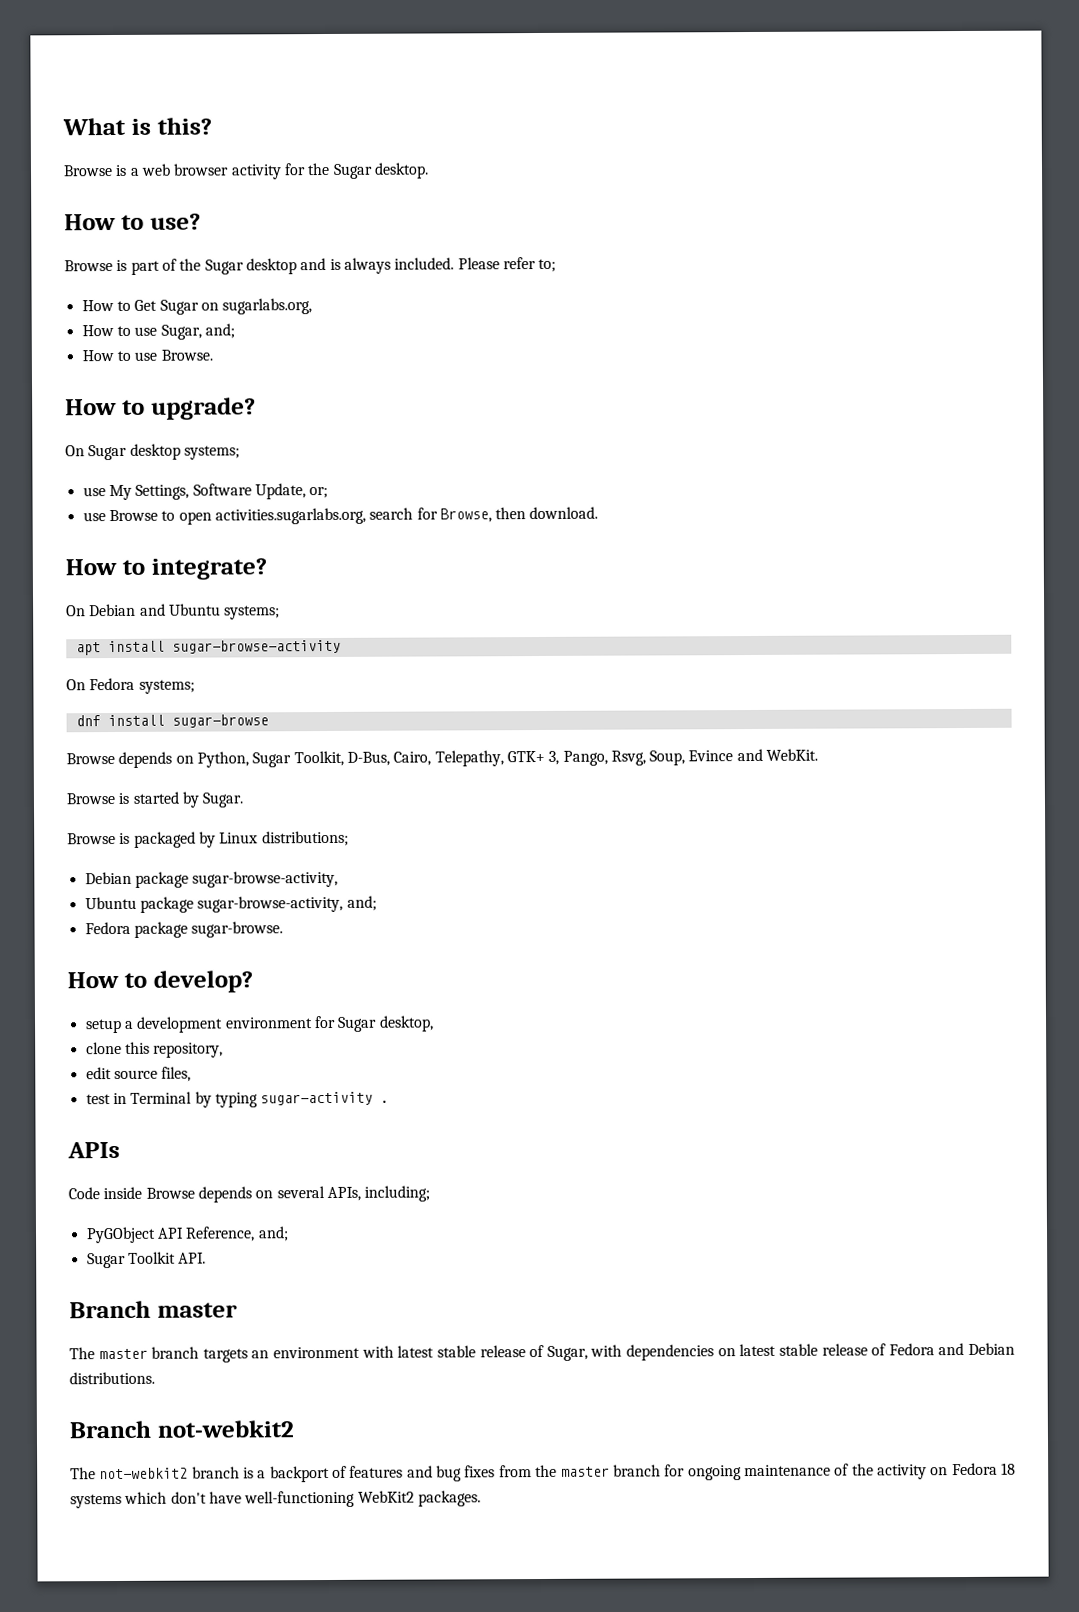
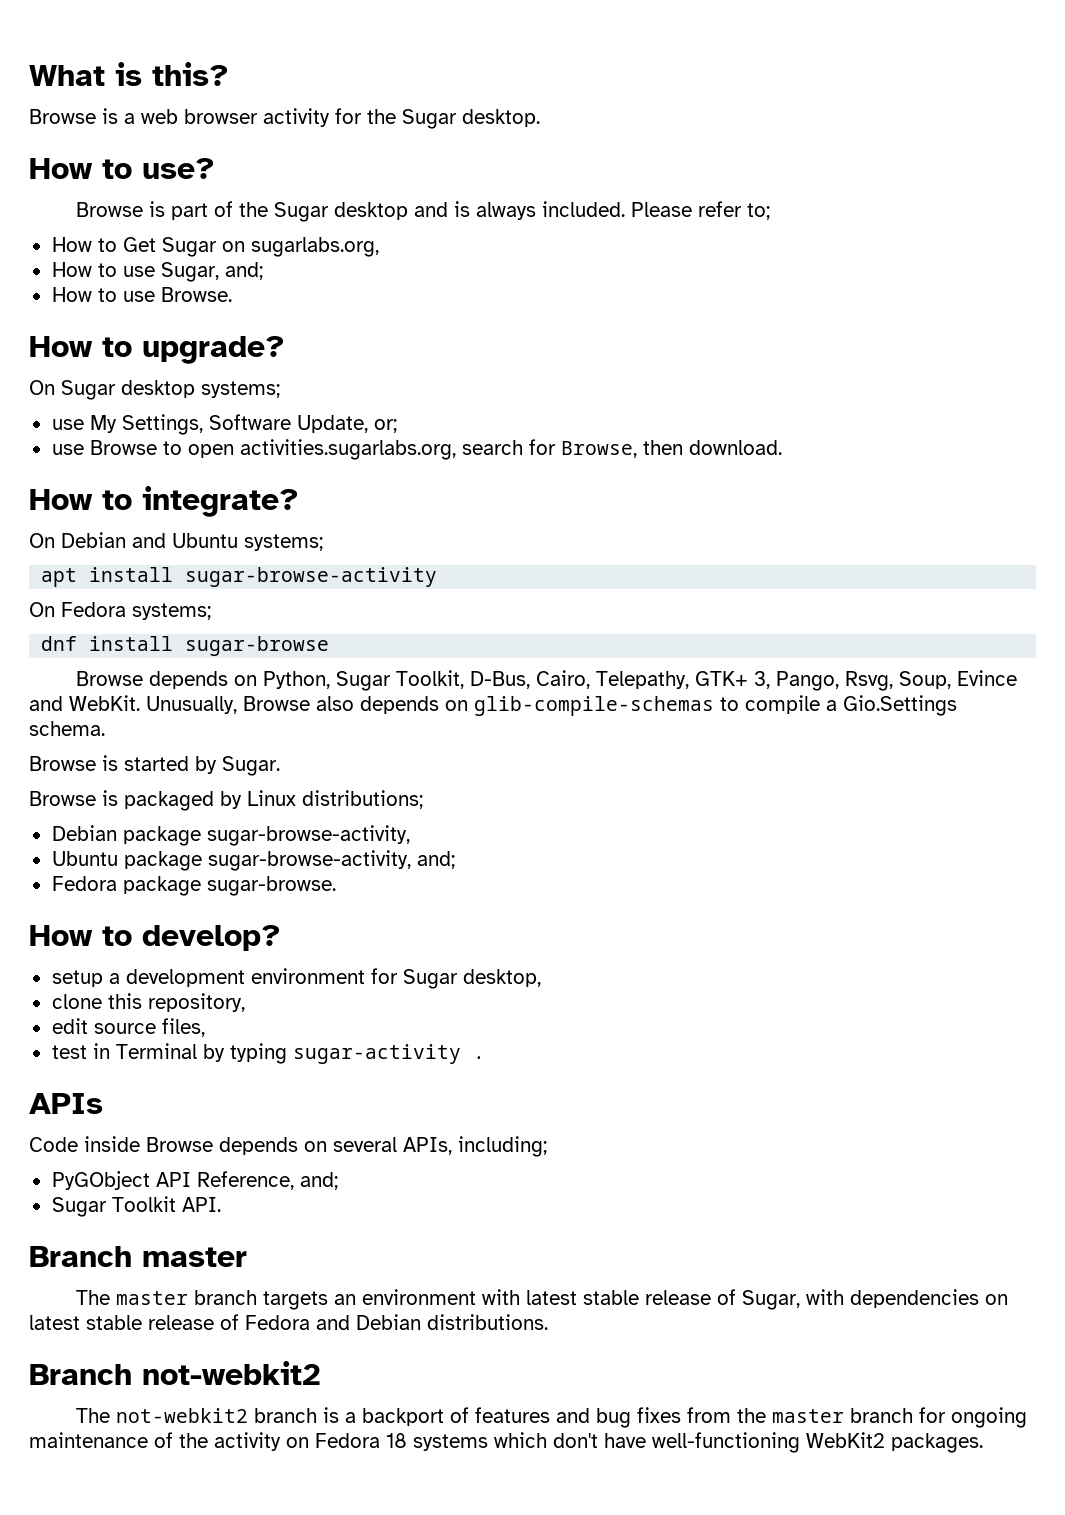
+ Unusually, Browse also depends on glib-compile-schemas to compile a Gio.Settings schema.

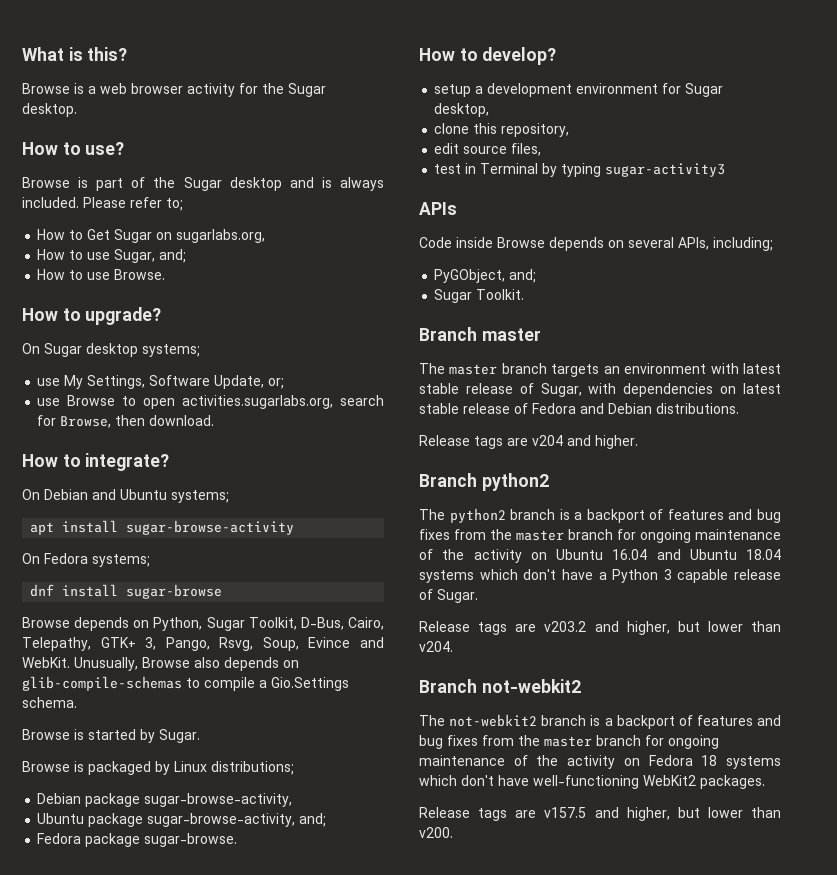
- test in Terminal by typing sugar-activity .
+ test in Terminal by typing sugar-activity3
- PyGObject API Reference, and;
+ PyGObject, and;
- Sugar Toolkit API.
+ Sugar Toolkit.
+ Release tags are v204 and higher.
+ Branch python2
+ The python2 branch is a backport of features and bug fixes from the master branch for ongoing maintenance of the activity on Ubuntu 16.04 and Ubuntu 18.04 systems which don't have a Python 3 capable release of Sugar.
+ Release tags are v203.2 and higher, but lower than v204.
+ Release tags are v157.5 and higher, but lower than v200.

